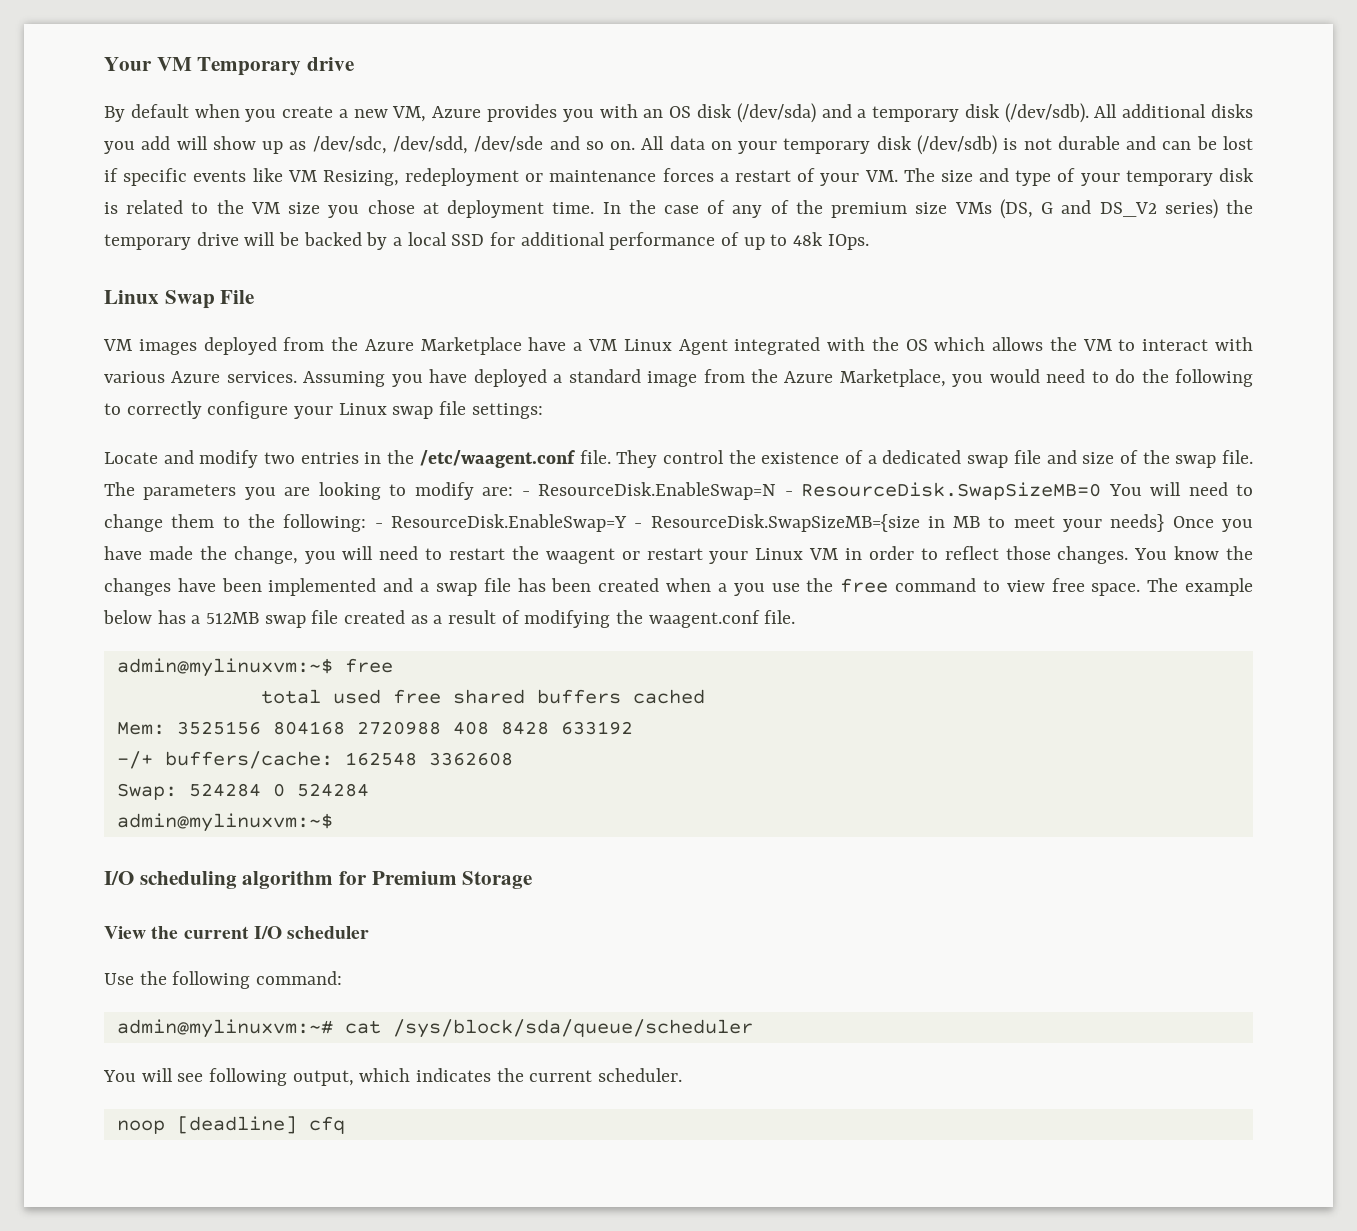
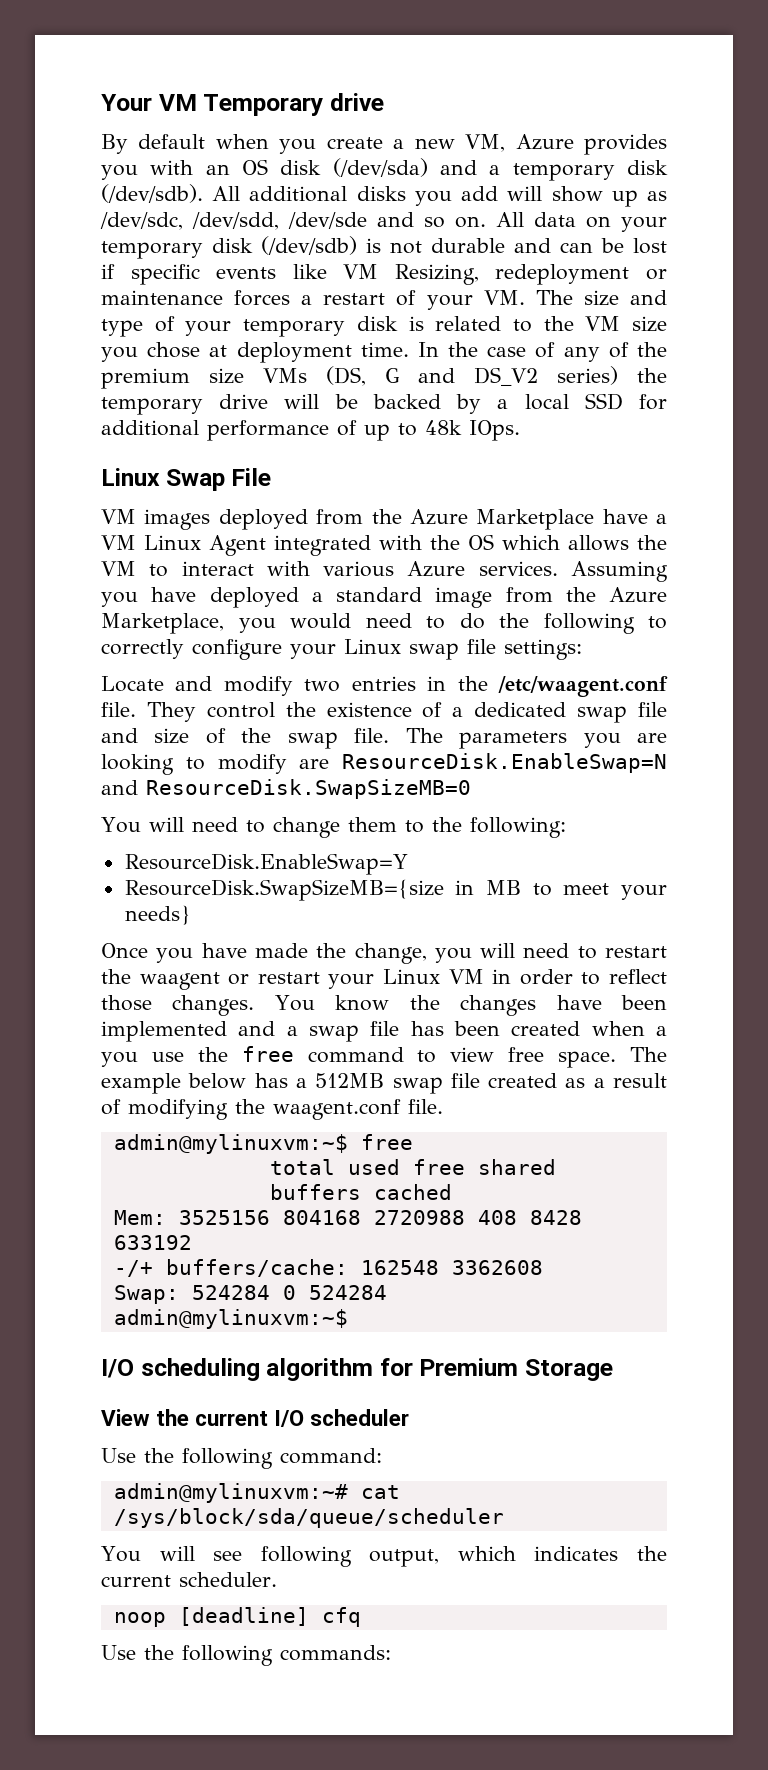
- The parameters you are looking to modify are: - ResourceDisk.EnableSwap=N - ResourceDisk.SwapSizeMB=0 You will need to change them to the following: - ResourceDisk.EnableSwap=Y - ResourceDisk.SwapSizeMB={size in MB to meet your needs} Once you have made the change, you will need to restart the waagent or restart your Linux VM in order to reflect those changes.
+ The parameters you are looking to modify are ResourceDisk.EnableSwap=N and ResourceDisk.SwapSizeMB=0
+ You will need to change them to the following:
+ ResourceDisk.EnableSwap=Y
+ ResourceDisk.SwapSizeMB={size in MB to meet your needs}
+ Once you have made the change, you will need to restart the waagent or restart your Linux VM in order to reflect those changes.
+ Use the following commands:

